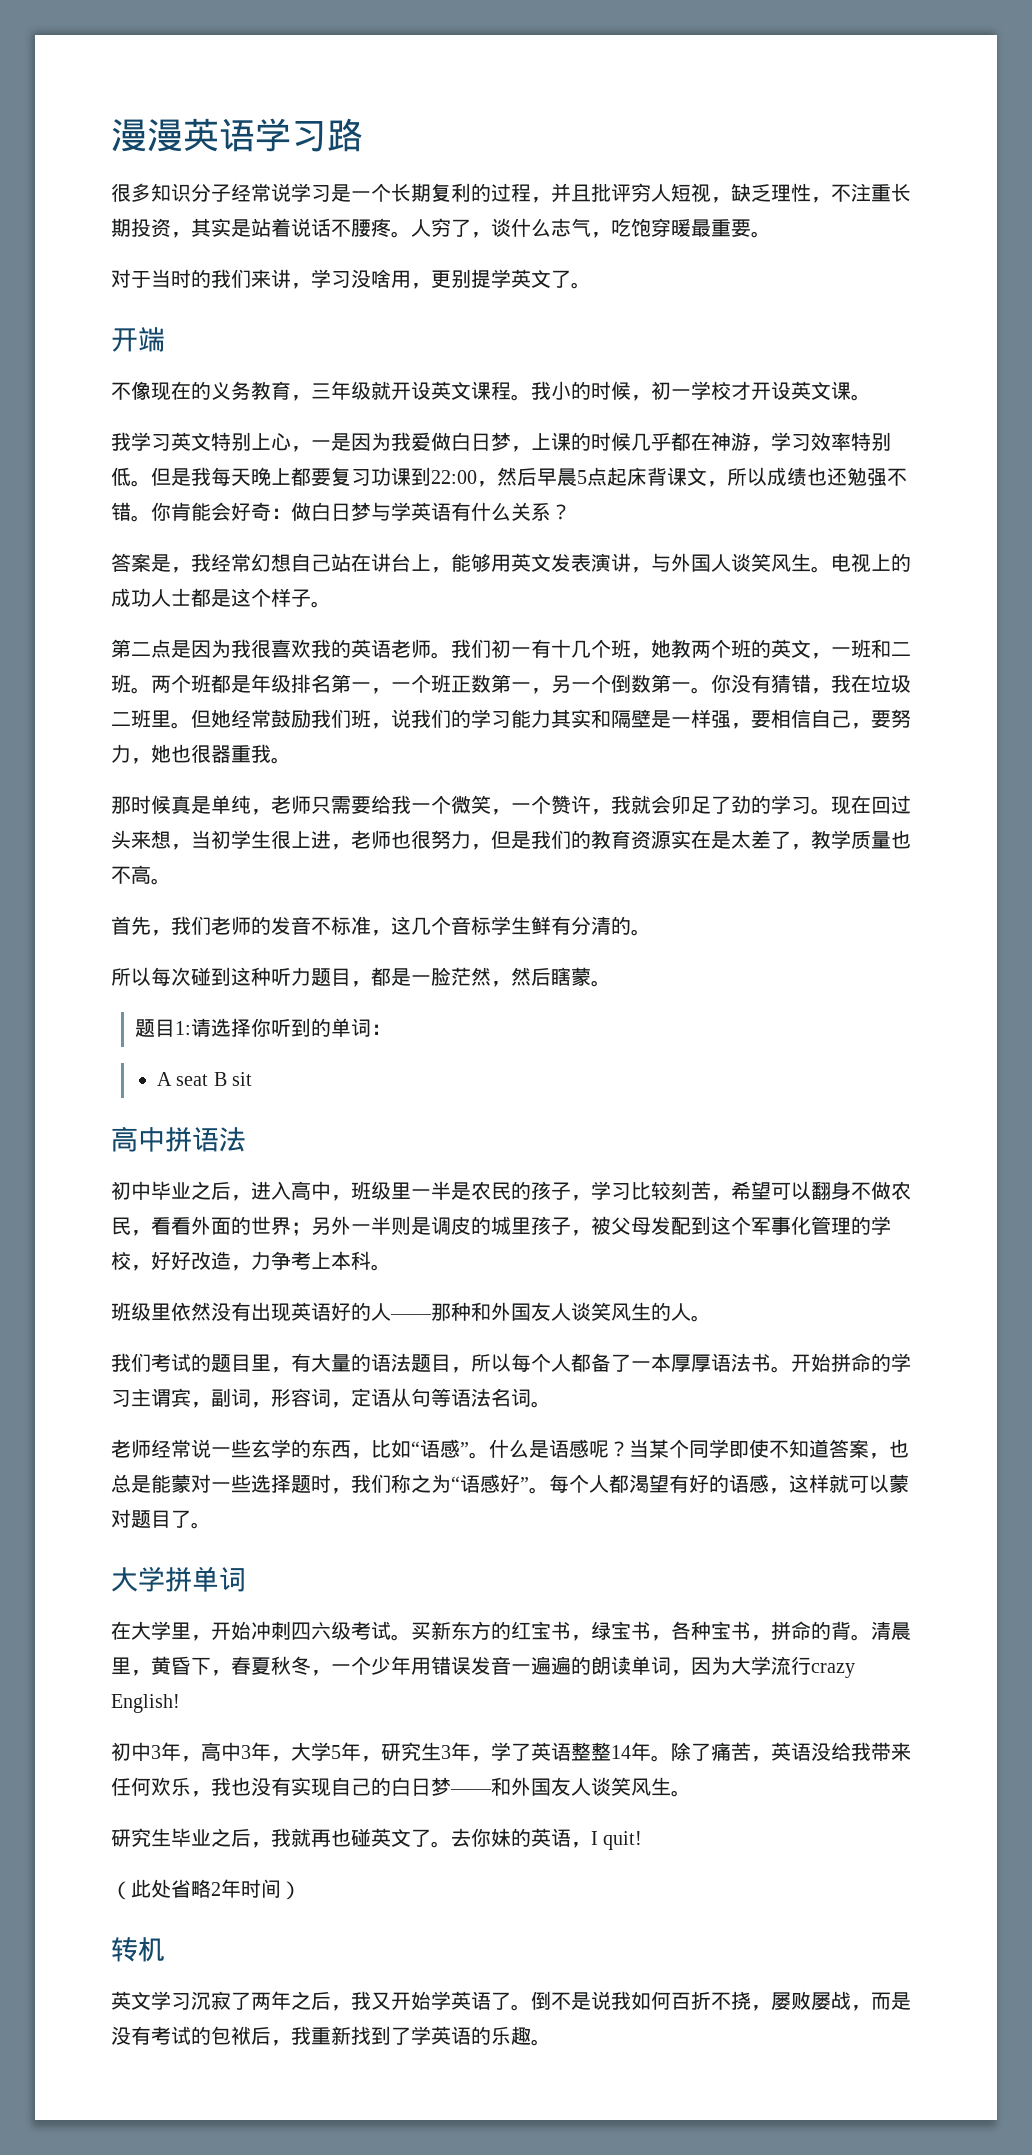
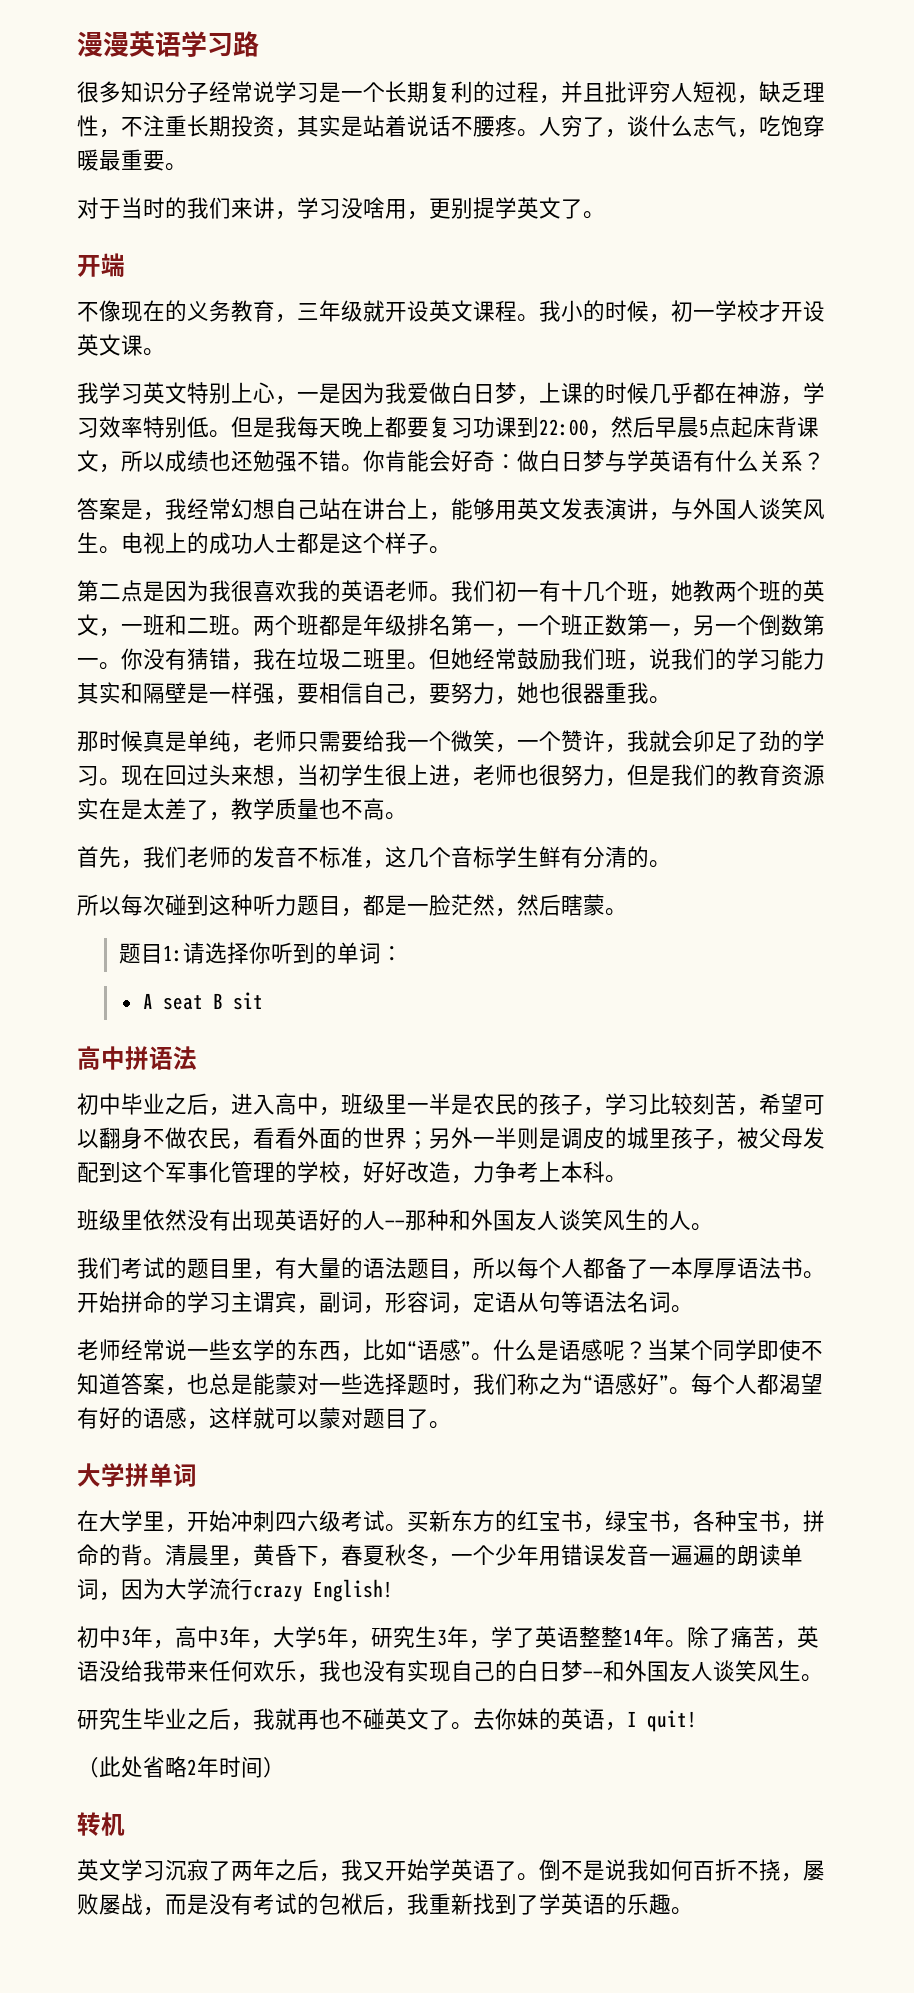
- 研究生毕业之后，我就再也碰英文了。
+ 研究生毕业之后，我就再也不碰英文了。

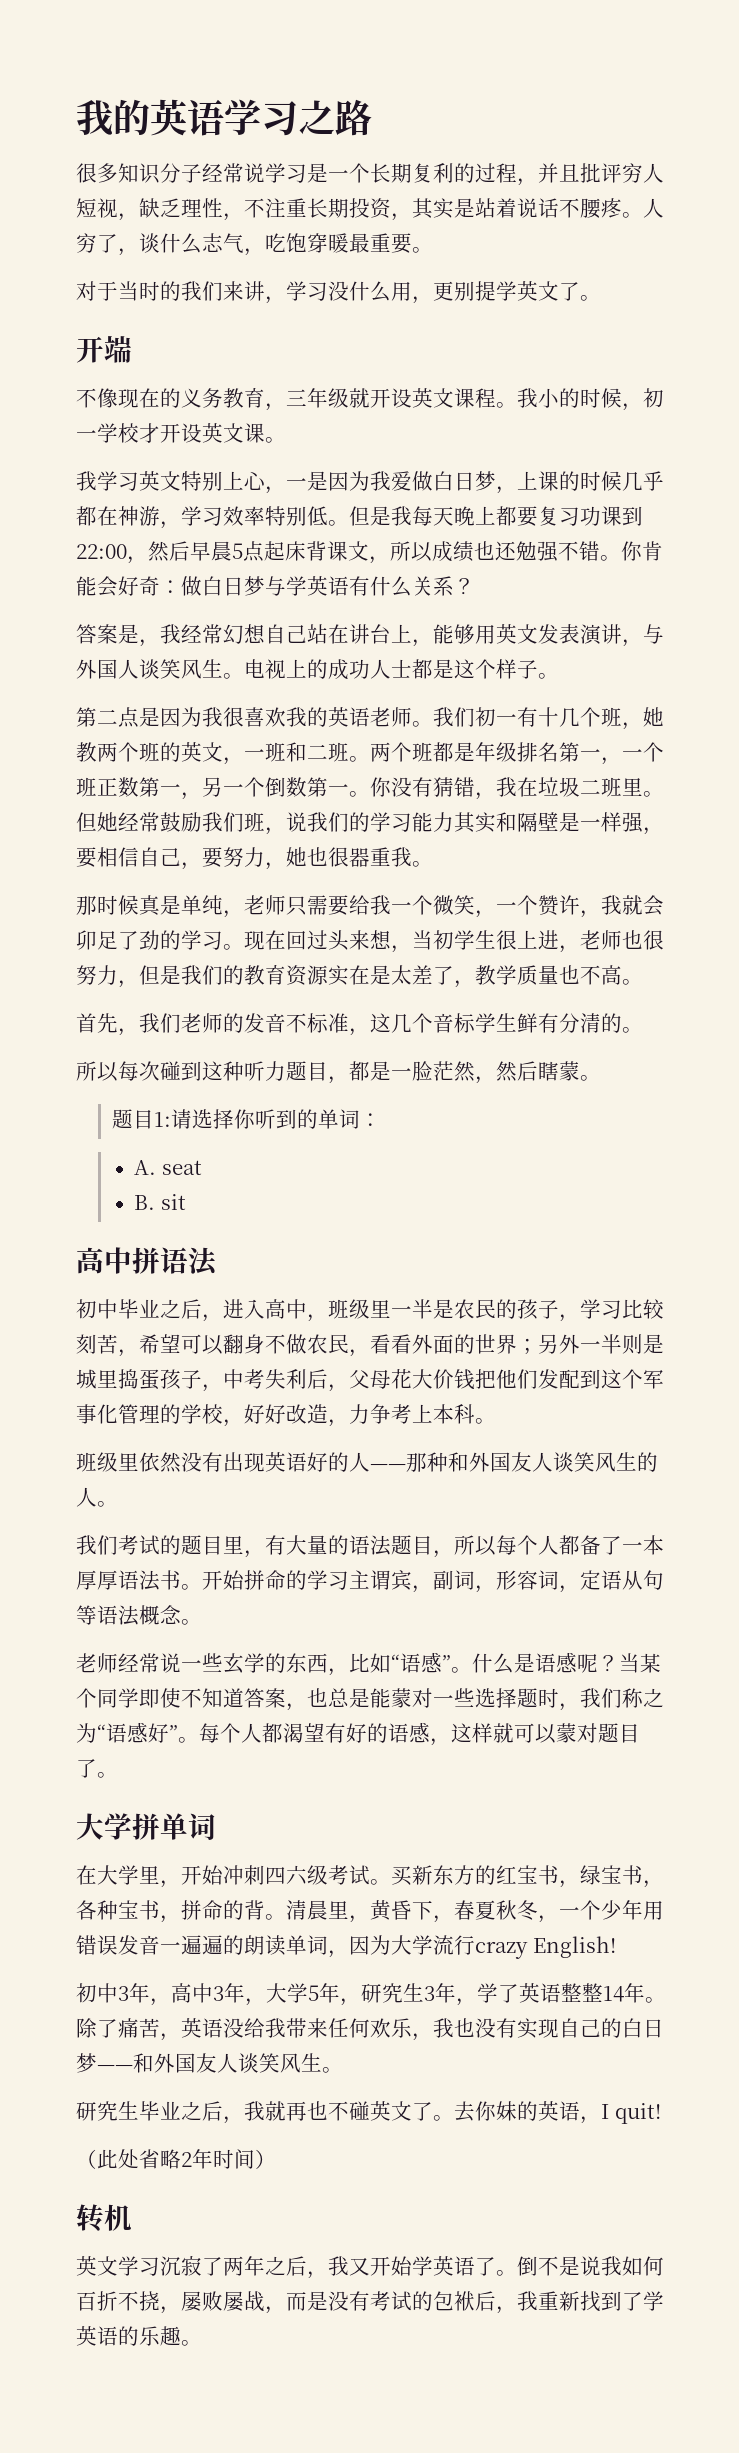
- 漫漫英语学习路
+ 我的英语学习之路
- 对于当时的我们来讲，学习没啥用，更别提学英文了。
+ 对于当时的我们来讲，学习没什么用，更别提学英文了。
- A seat B sit
+ A. seat
+ B. sit
- 初中毕业之后，进入高中，班级里一半是农民的孩子，学习比较刻苦，希望可以翻身不做农民，看看外面的世界；另外一半则是调皮的城里孩子，被父母发配到这个军事化管理的学校，好好改造，力争考上本科。
+ 初中毕业之后，进入高中，班级里一半是农民的孩子，学习比较刻苦，希望可以翻身不做农民，看看外面的世界；另外一半则是城里捣蛋孩子，中考失利后，父母花大价钱把他们发配到这个军事化管理的学校，好好改造，力争考上本科。
- 开始拼命的学习主谓宾，副词，形容词，定语从句等语法名词。
+ 开始拼命的学习主谓宾，副词，形容词，定语从句等语法概念。

